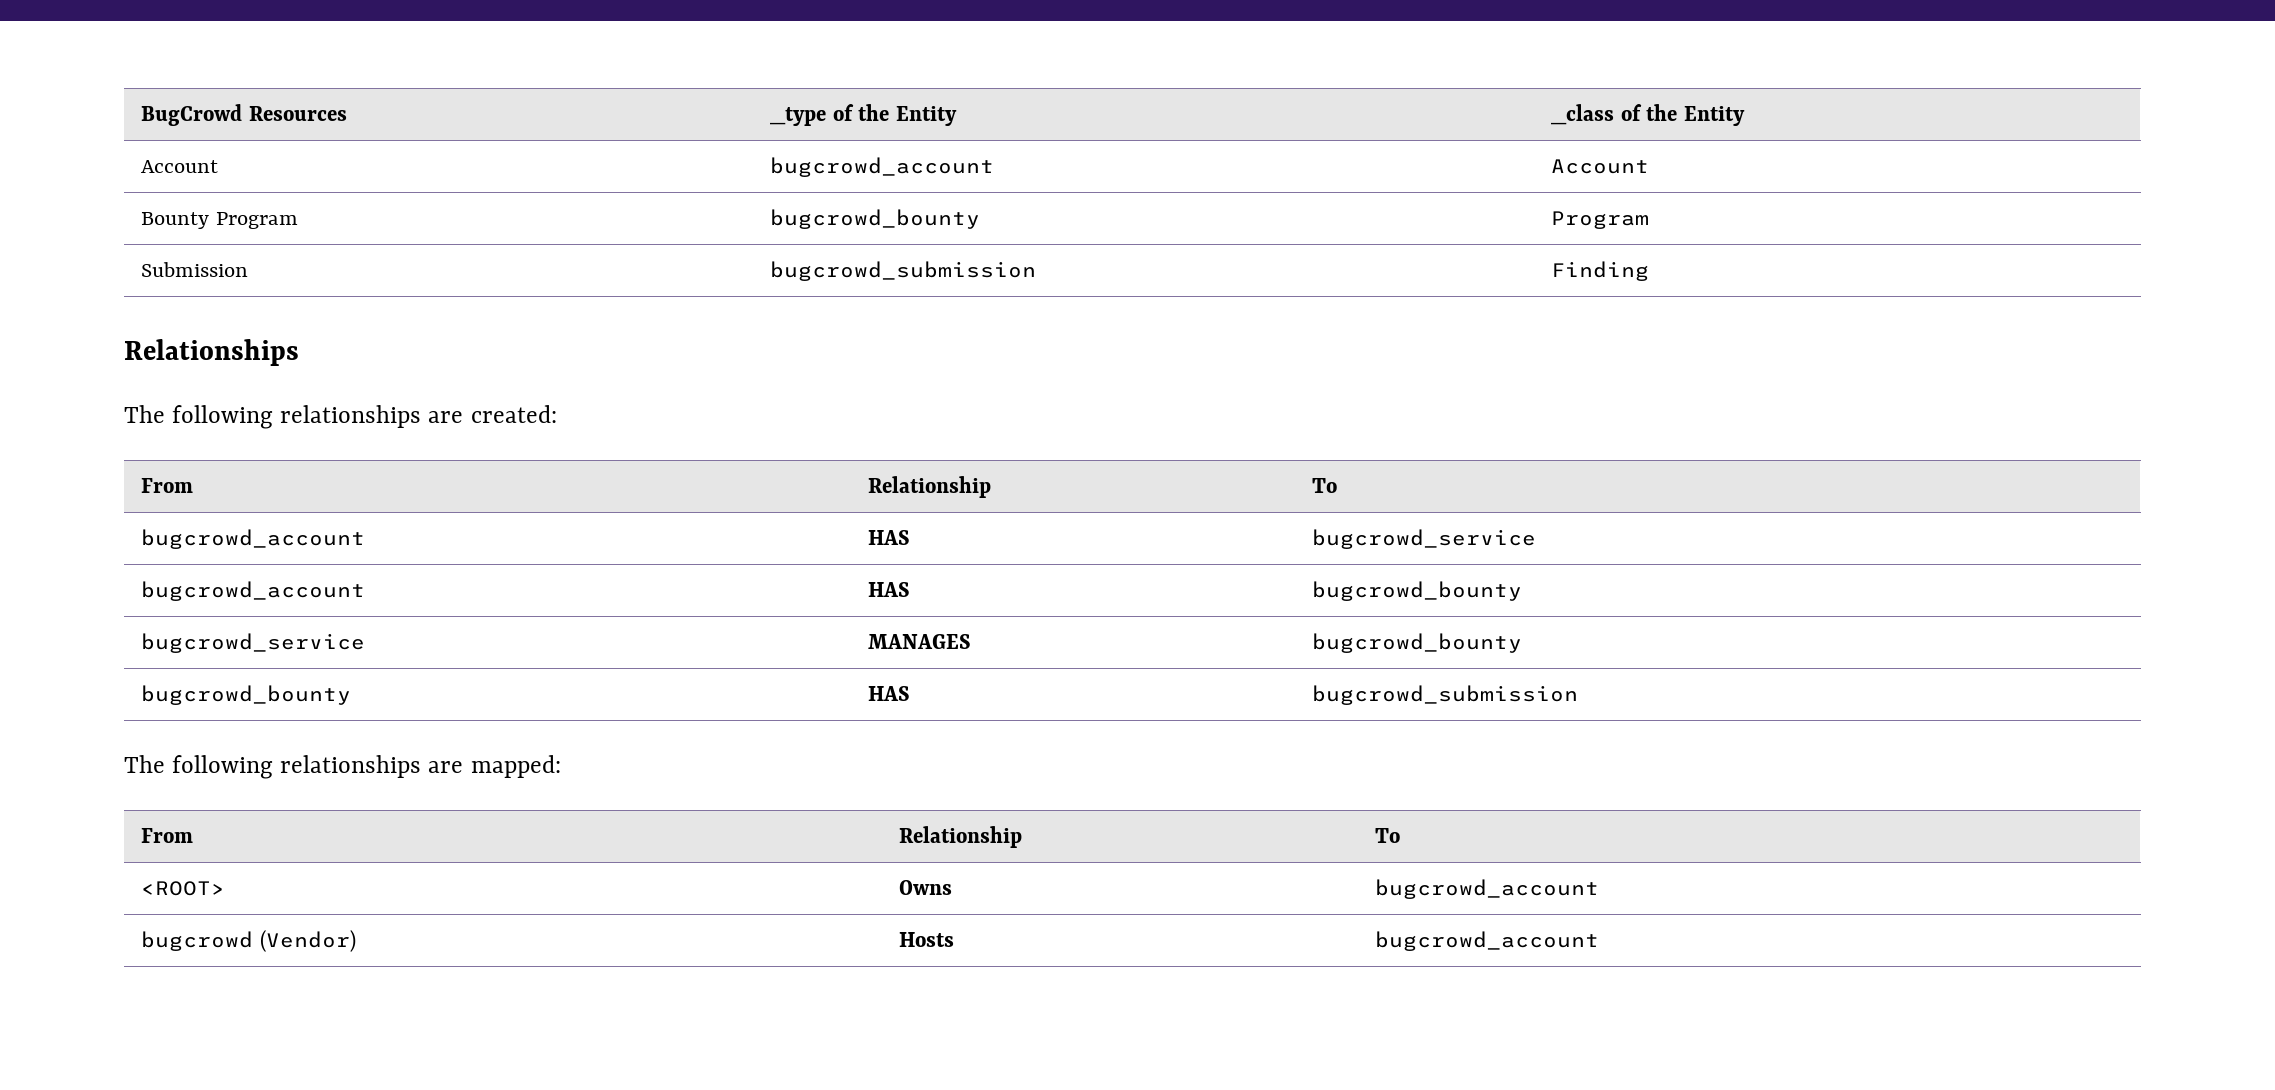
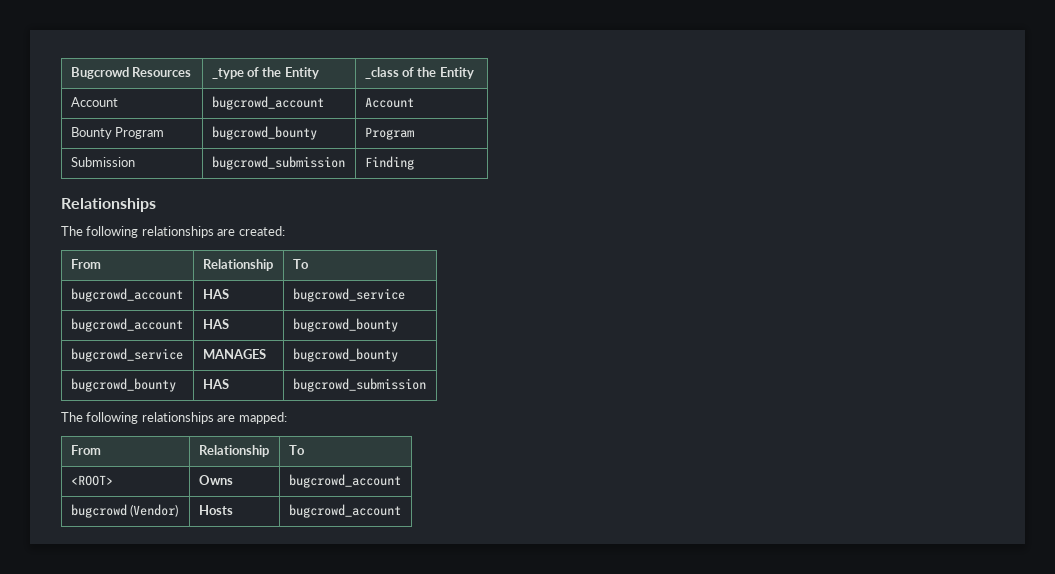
- BugCrowd Resources | _type of the Entity | _class of the Entity
+ Bugcrowd Resources | _type of the Entity | _class of the Entity

